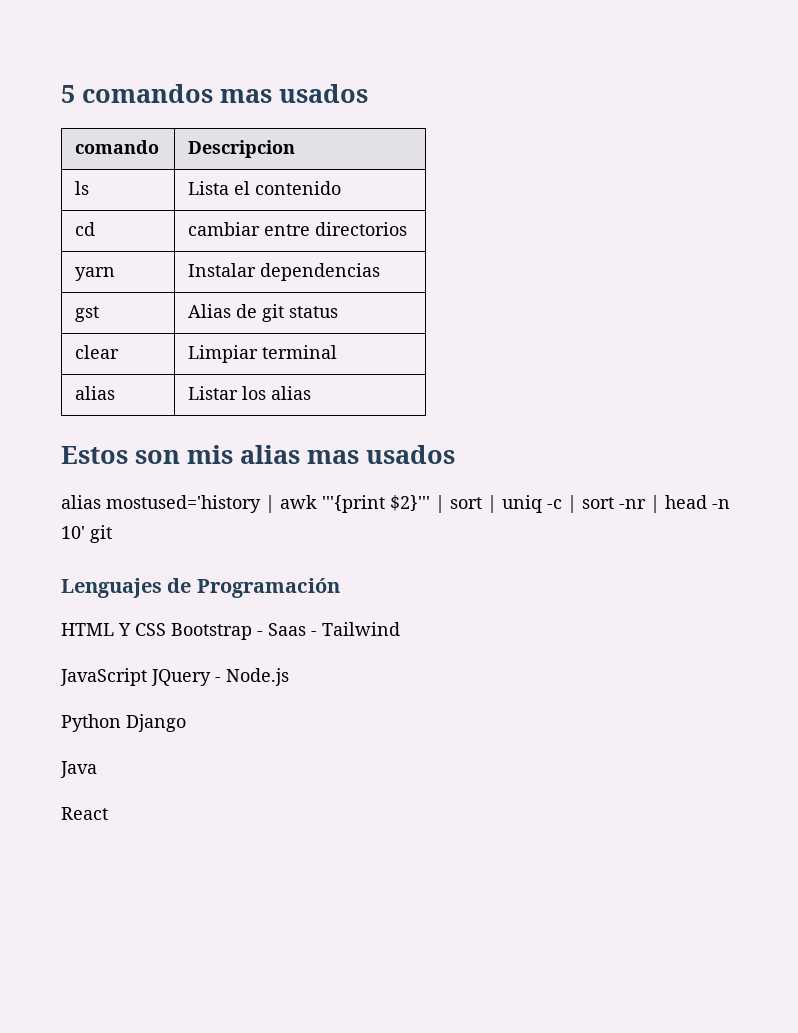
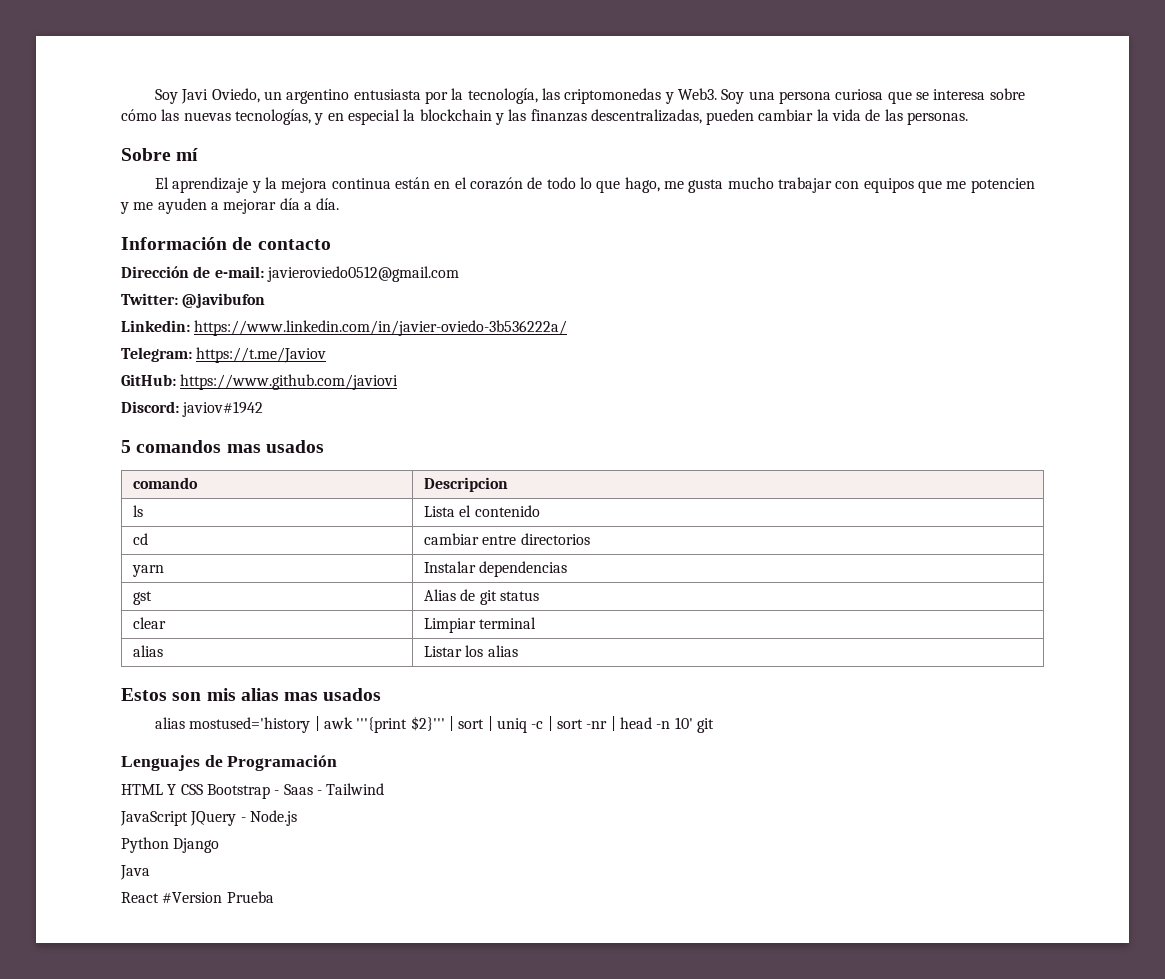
+ Soy Javi Oviedo, un argentino entusiasta por la tecnología, las criptomonedas y Web3. Soy una persona curiosa que se interesa sobre cómo las nuevas tecnologías, y en especial la blockchain y las finanzas descentralizadas, pueden cambiar la vida de las personas.
+ Sobre mí
+ El aprendizaje y la mejora continua están en el corazón de todo lo que hago, me gusta mucho trabajar con equipos que me potencien y me ayuden a mejorar día a día.
+ Información de contacto
+ Dirección de e-mail: javieroviedo0512@gmail.com
+ Twitter: @javibufon
+ Linkedin: https://www.linkedin.com/in/javier-oviedo-3b536222a/
+ Telegram: https://t.me/Javiov
+ GitHub: https://www.github.com/javiovi
+ Discord: javiov#1942
- React
+ React #Version Prueba

